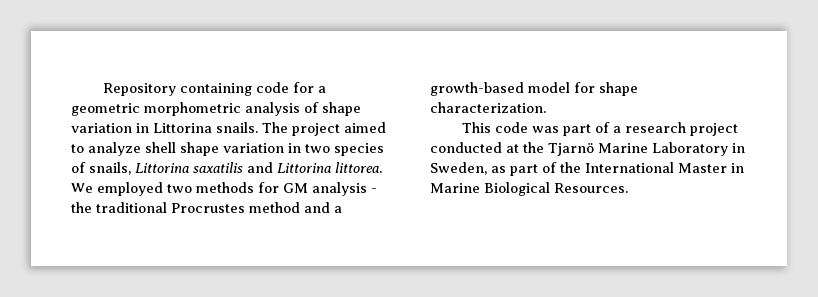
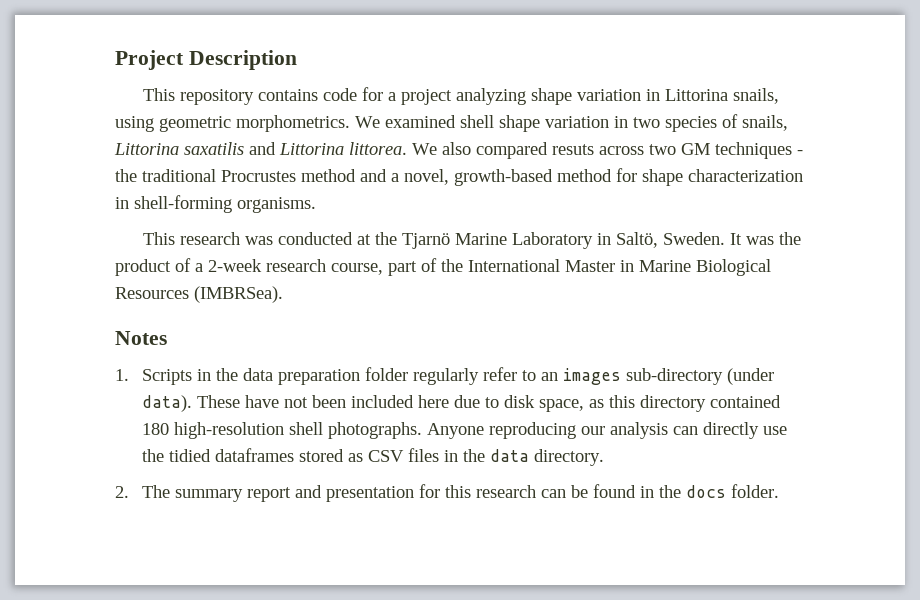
- Repository containing code for a geometric morphometric analysis of shape variation in Littorina snails. The project aimed to analyze shell shape variation in two species of snails, Littorina saxatilis and Littorina littorea.
+ Project Description
+ This repository contains code for a project analyzing shape variation in Littorina snails, using geometric morphometrics. We examined shell shape variation in two species of snails, Littorina saxatilis and Littorina littorea.
- We employed two methods for GM analysis - the traditional Procrustes method and a growth-based model for shape characterization.
- This code was part of a research project conducted at the Tjarnö Marine Laboratory in Sweden, as part of the International Master in Marine Biological Resources.
+ We also compared resuts across two GM techniques - the traditional Procrustes method and a novel, growth-based method for shape characterization in shell-forming organisms.
+ This research was conducted at the Tjarnö Marine Laboratory in Saltö, Sweden. It was the product of a 2-week research course, part of the International Master in Marine Biological Resources (IMBRSea).
+ Notes
+ 1. Scripts in the data preparation folder regularly refer to an images sub-directory (under data). These have not been included here due to disk space, as this directory contained 180 high-resolution shell photographs. Anyone reproducing our analysis can directly use the tidied dataframes stored as CSV files in the data directory.
+ 2. The summary report and presentation for this research can be found in the docs folder.

